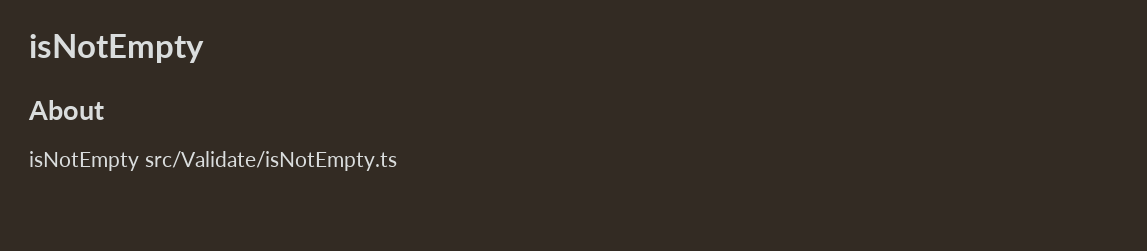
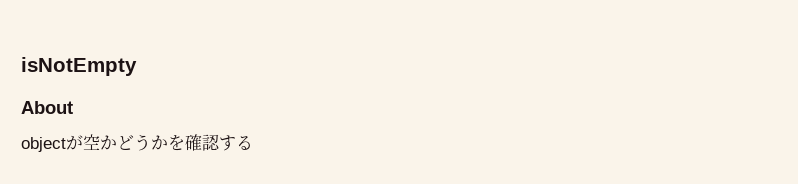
- isNotEmpty src/Validate/isNotEmpty.ts
+ objectが空かどうかを確認する

